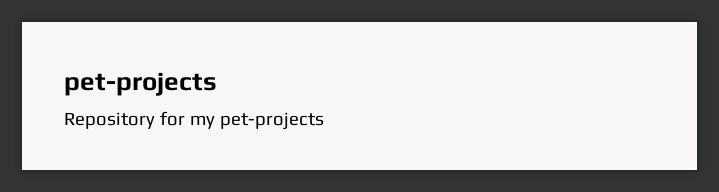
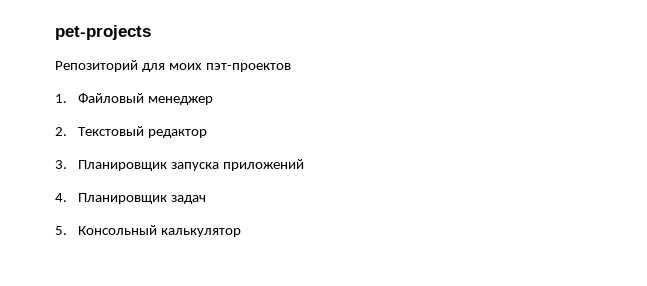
- Repository for my pet-projects
+ Репозиторий для моих пэт-проектов
+ 1. Файловый менеджер
+ 2. Текстовый редактор
+ 3. Планировщик запуска приложений
+ 4. Планировщик задач
+ 5. Консольный калькулятор

